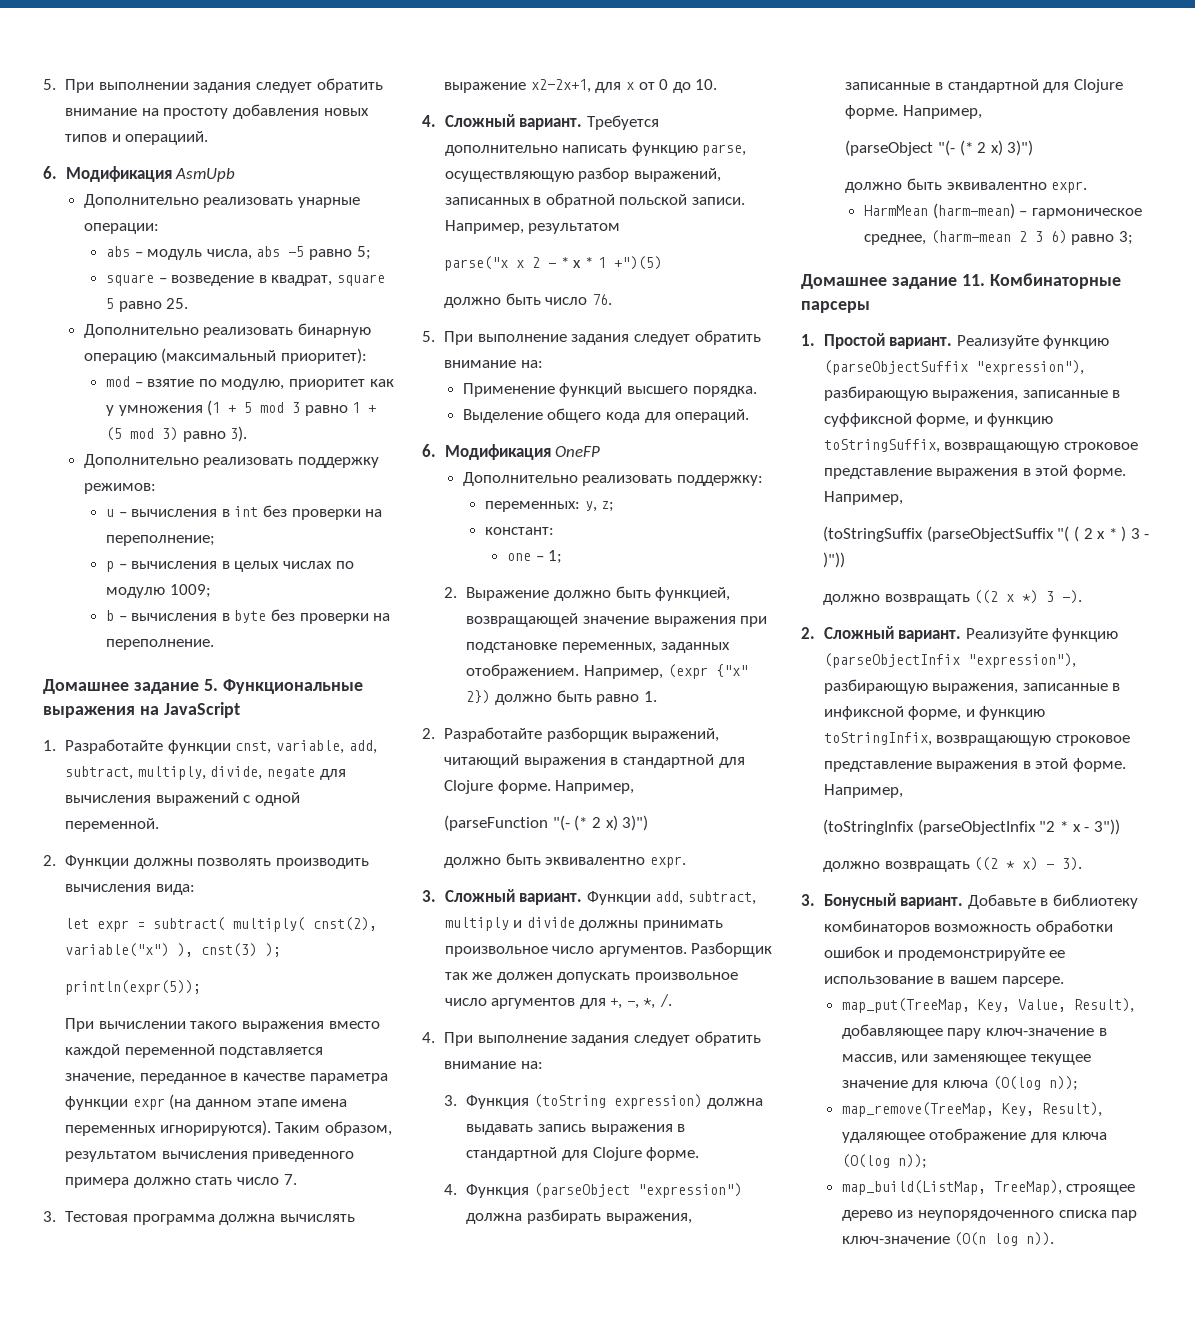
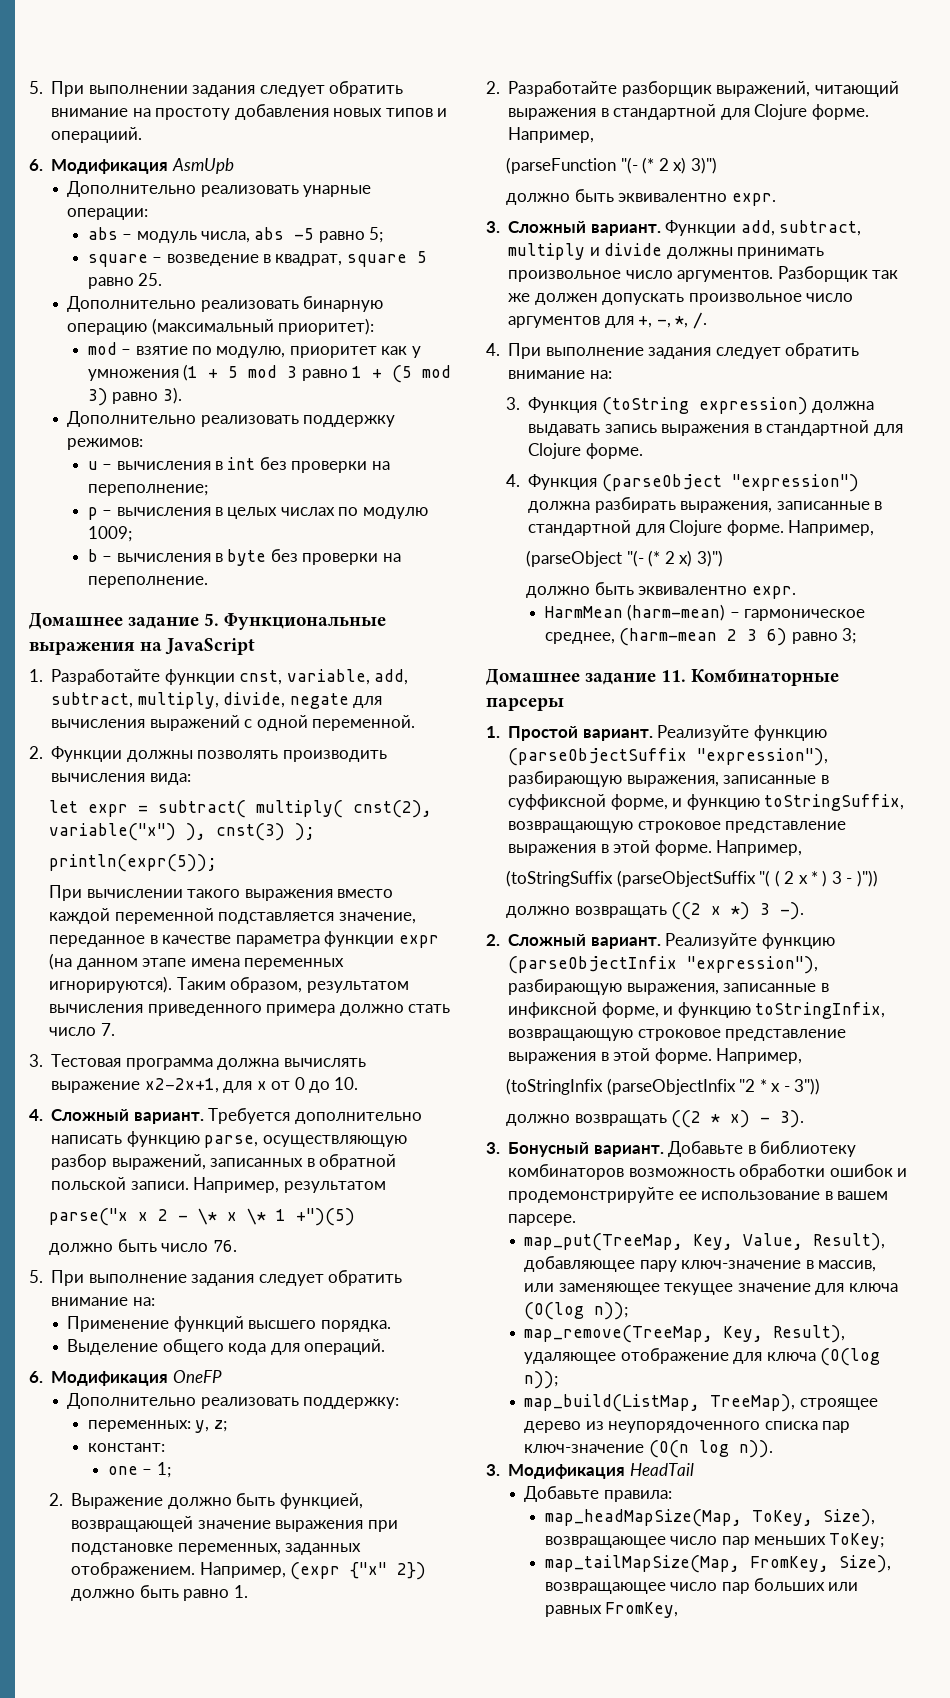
- parse("x x 2 - * x * 1 +")(5)
+ parse("x x 2 - \* x \* 1 +")(5)
+ 3. Модификация HeadTail
+ Добавьте правила:
+ map_headMapSize(Map, ToKey, Size), возвращающее число пар меньших ToKey;
+ map_tailMapSize(Map, FromKey, Size), возвращающее число пар больших или равных FromKey,

